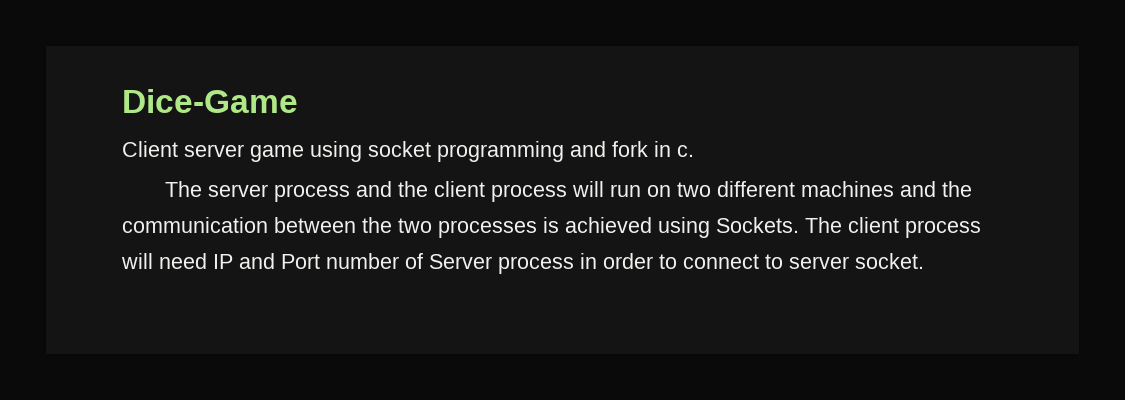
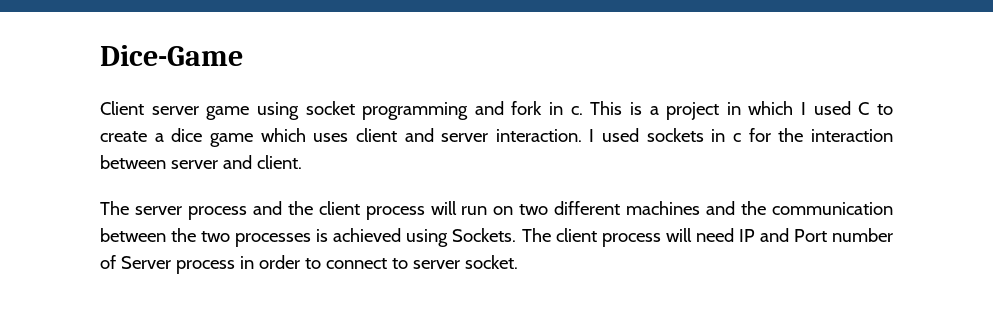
+ This is a project in which I used C to create a dice game which uses client and server interaction. I used sockets in c for the interaction between server and client.

